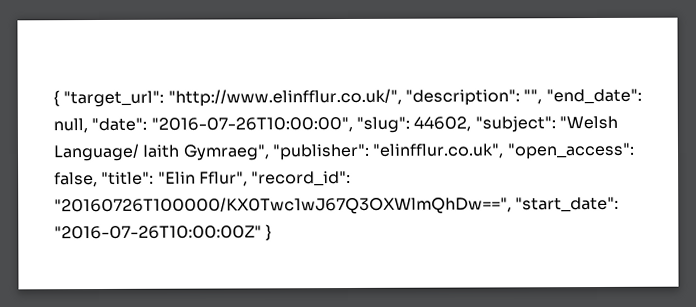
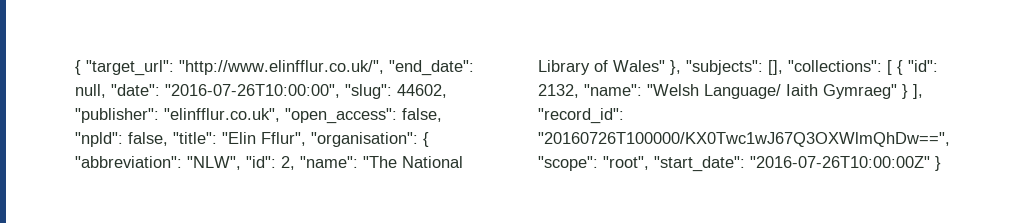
- { "target_url": "http://www.elinfflur.co.uk/", "description": "", "end_date": null, "date": "2016-07-26T10:00:00", "slug": 44602, "subject": "Welsh Language/ Iaith Gymraeg", "publisher": "elinfflur.co.uk", "open_access": false, "title": "Elin Fflur", "record_id": "20160726T100000/KX0Twc1wJ67Q3OXWlmQhDw==", "start_date": "2016-07-26T10:00:00Z" }
+ { "target_url": "http://www.elinfflur.co.uk/", "end_date": null, "date": "2016-07-26T10:00:00", "slug": 44602, "publisher": "elinfflur.co.uk", "open_access": false, "npld": false, "title": "Elin Fflur", "organisation": { "abbreviation": "NLW", "id": 2, "name": "The National Library of Wales" }, "subjects": [], "collections": [ { "id": 2132, "name": "Welsh Language/ Iaith Gymraeg" } ], "record_id": "20160726T100000/KX0Twc1wJ67Q3OXWlmQhDw==", "scope": "root", "start_date": "2016-07-26T10:00:00Z" }

